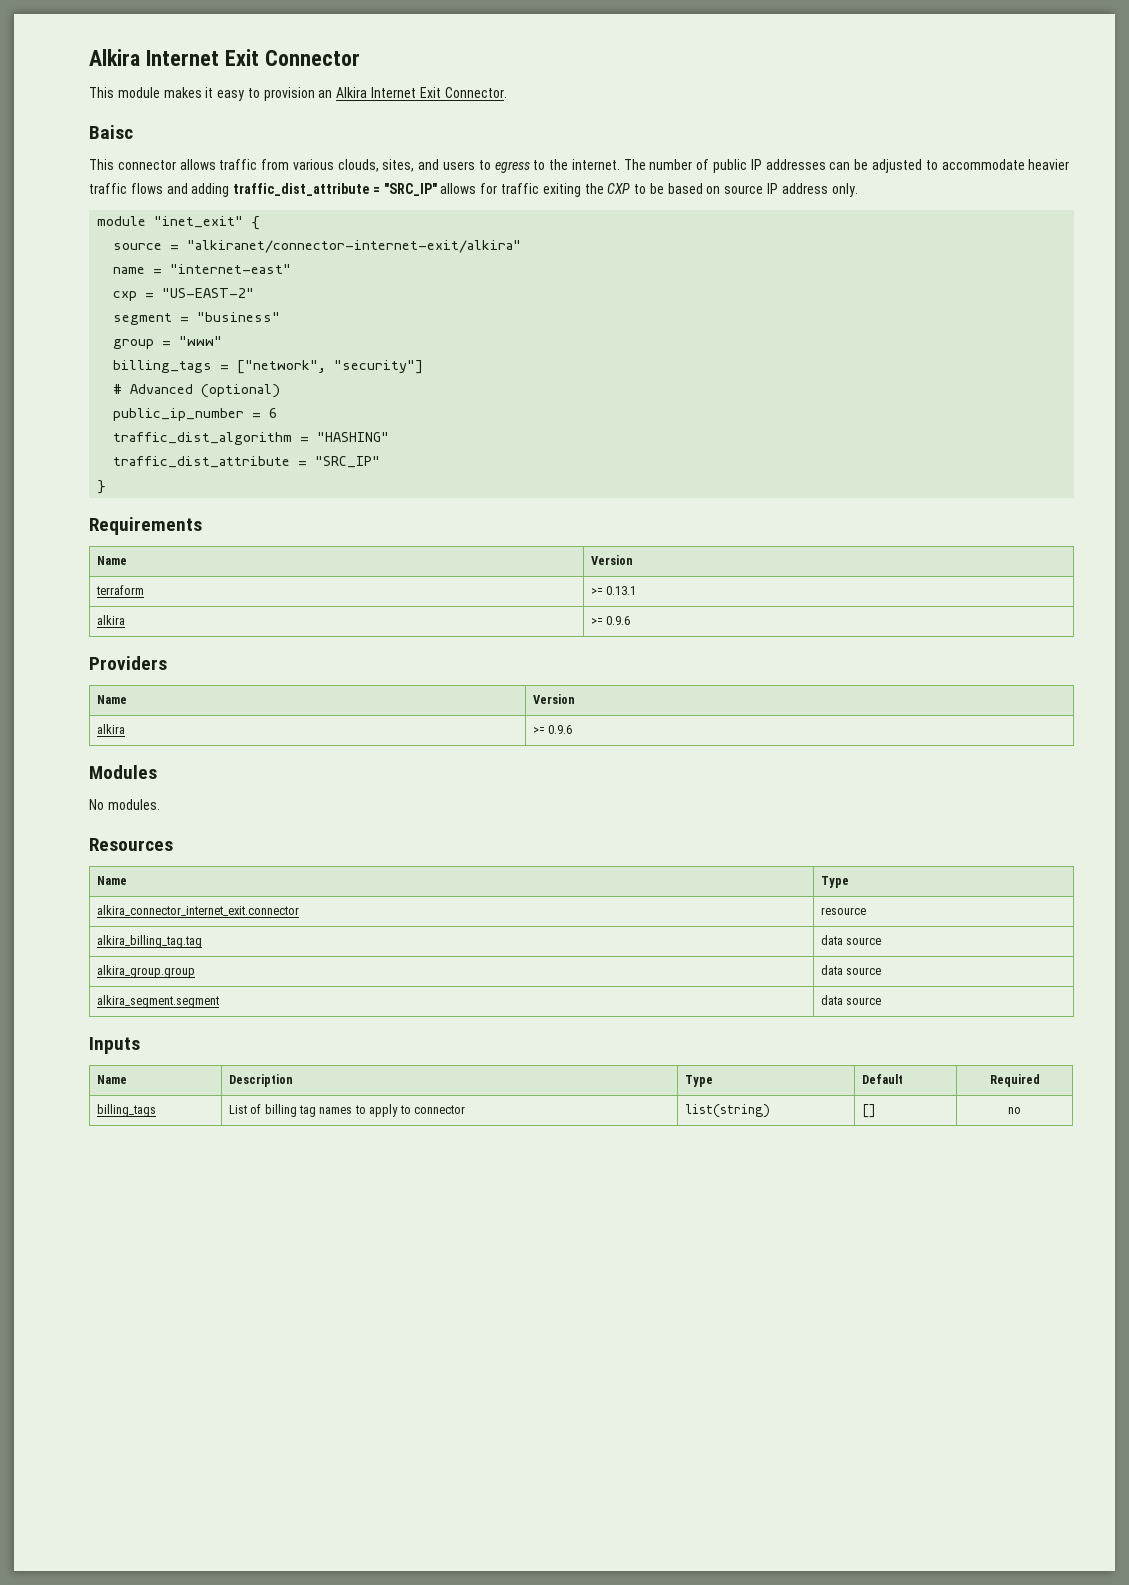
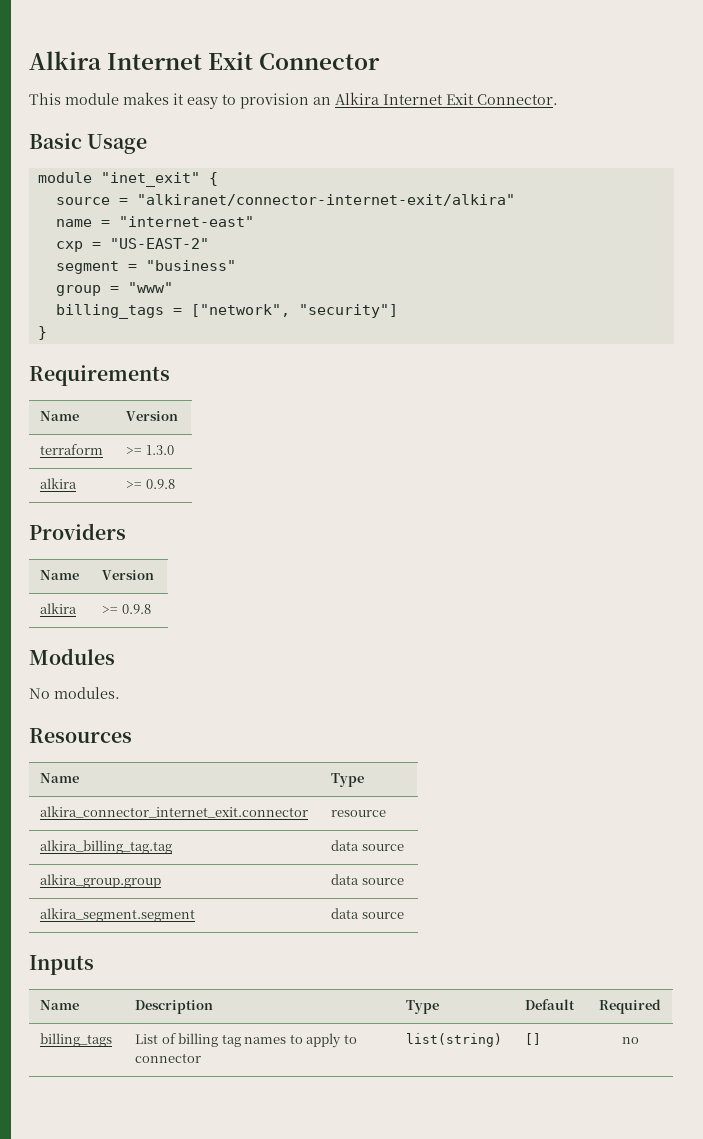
- Baisc
- This connector allows traffic from various clouds, sites, and users to egress to the internet. The number of public IP addresses can be adjusted to accommodate heavier traffic flows and adding traffic_dist_attribute = "SRC_IP" allows for traffic exiting the CXP to be based on source IP address only.
+ Basic Usage
- # Advanced (optional)
- public_ip_number = 6
- traffic_dist_algorithm = "HASHING"
- traffic_dist_attribute = "SRC_IP"
- terraform | >= 0.13.1
- alkira | >= 0.9.6
+ terraform | >= 1.3.0
+ alkira | >= 0.9.8
  Providers
  Name | Version
- alkira | >= 0.9.6
+ alkira | >= 0.9.8

